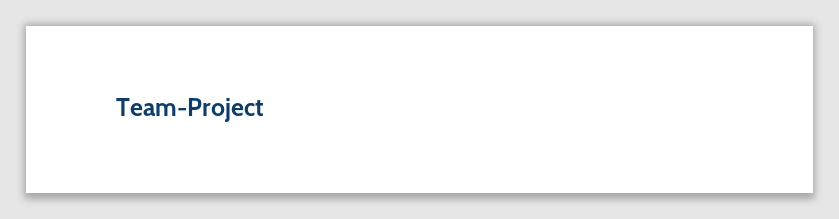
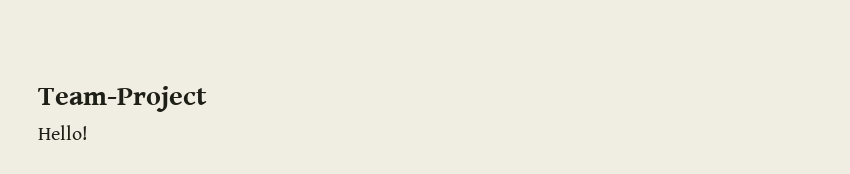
+ Hello!

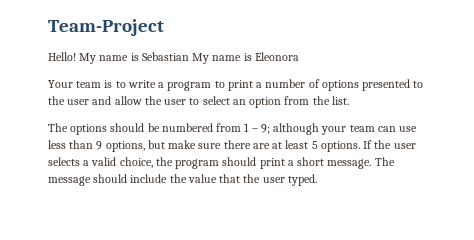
+ My name is Sebastian My name is Eleonora
+ Your team is to write a program to print a number of options presented to the user and allow the user to select an option from the list.
+ The options should be numbered from 1 – 9; although your team can use less than 9 options, but make sure there are at least 5 options. If the user selects a valid choice, the program should print a short message. The message should include the value that the user typed.

